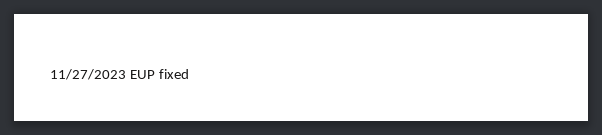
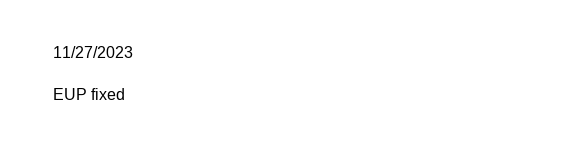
- 11/27/2023 EUP fixed
+ 11/27/2023
+ EUP fixed

